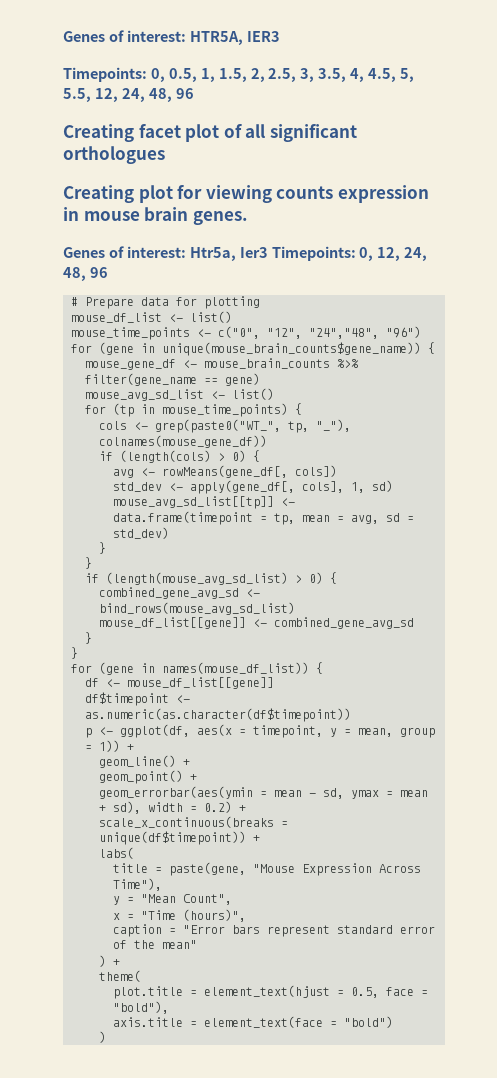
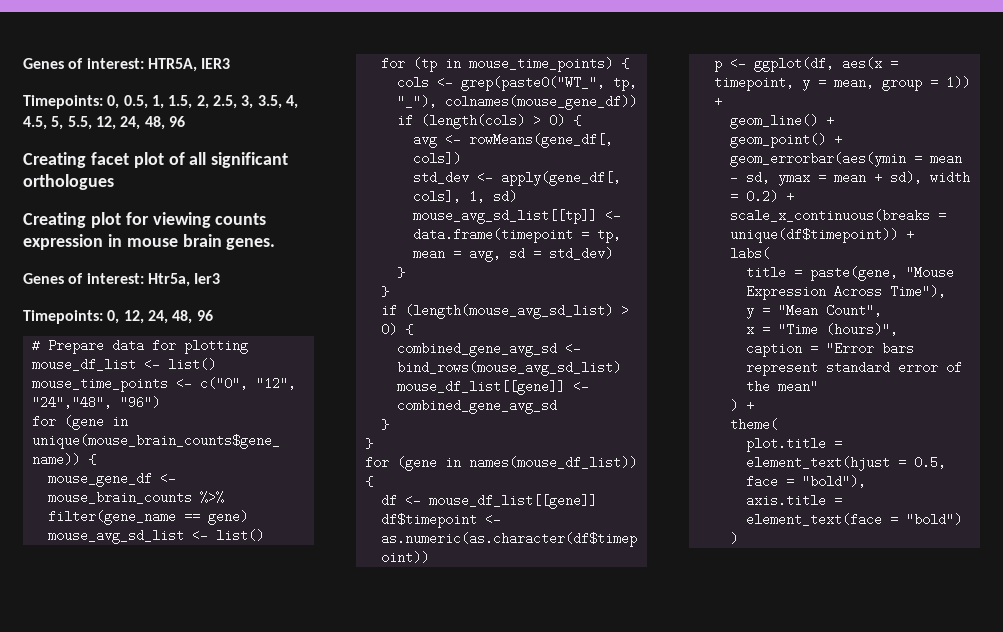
- Genes of interest: Htr5a, Ier3 Timepoints: 0, 12, 24, 48, 96
+ Genes of interest: Htr5a, Ier3
+ Timepoints: 0, 12, 24, 48, 96

